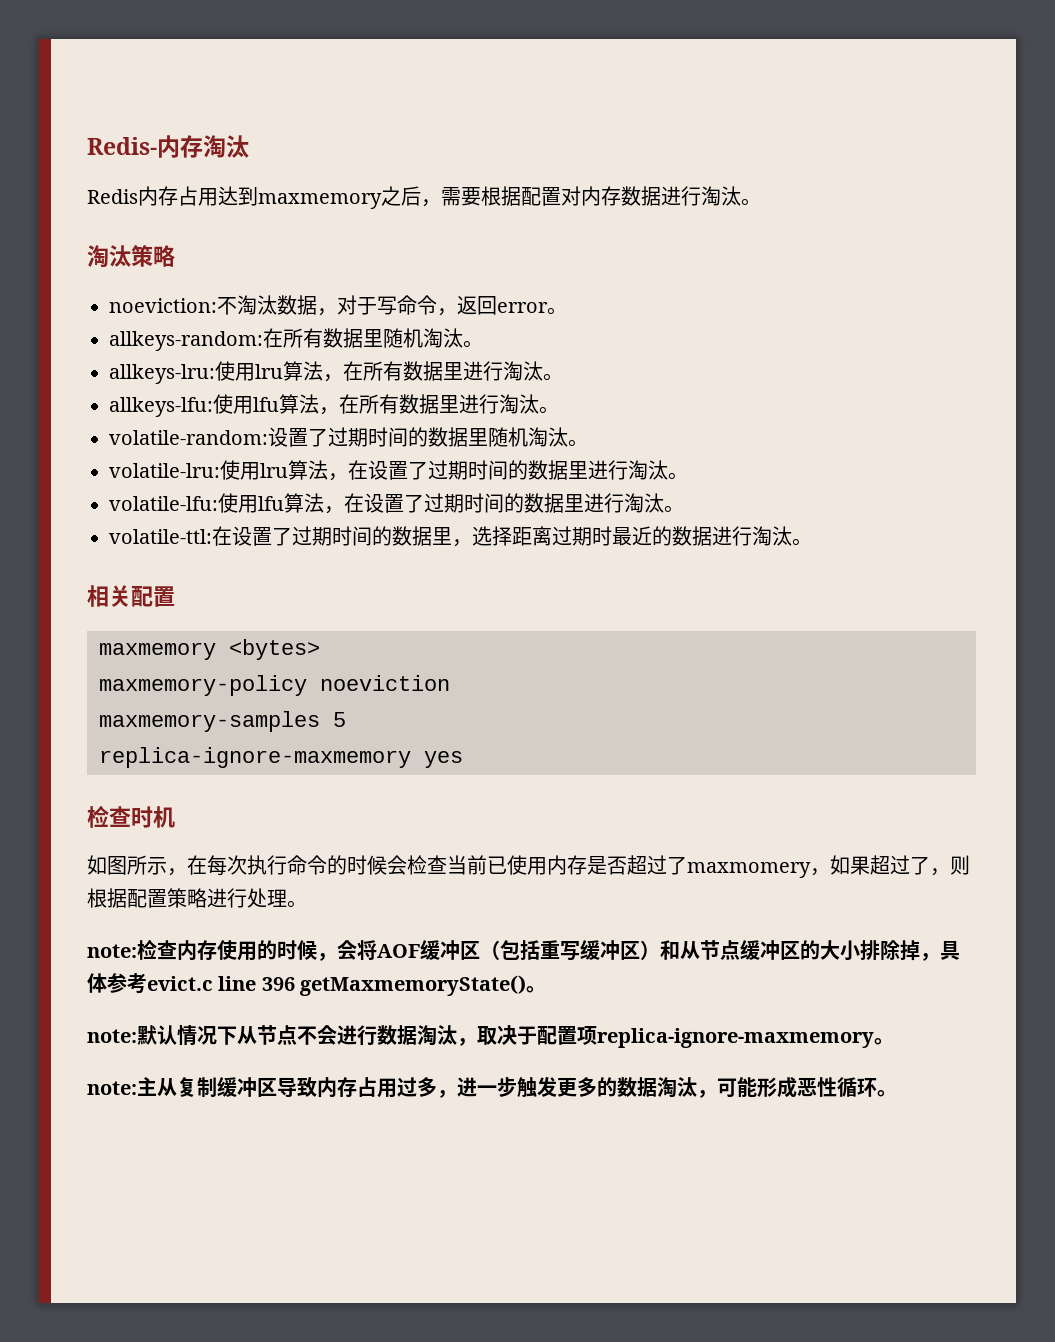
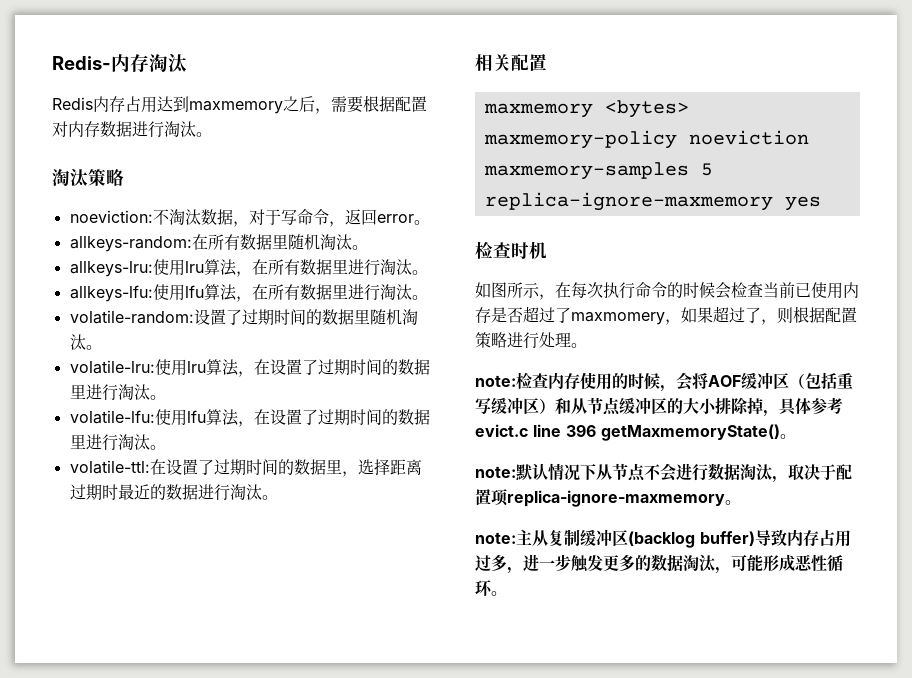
- note:主从复制缓冲区导致内存占用过多，进一步触发更多的数据淘汰，可能形成恶性循环。
+ note:主从复制缓冲区(backlog buffer)导致内存占用过多，进一步触发更多的数据淘汰，可能形成恶性循环。

